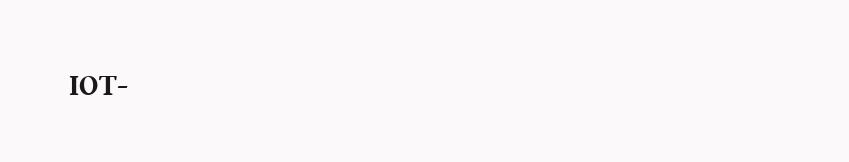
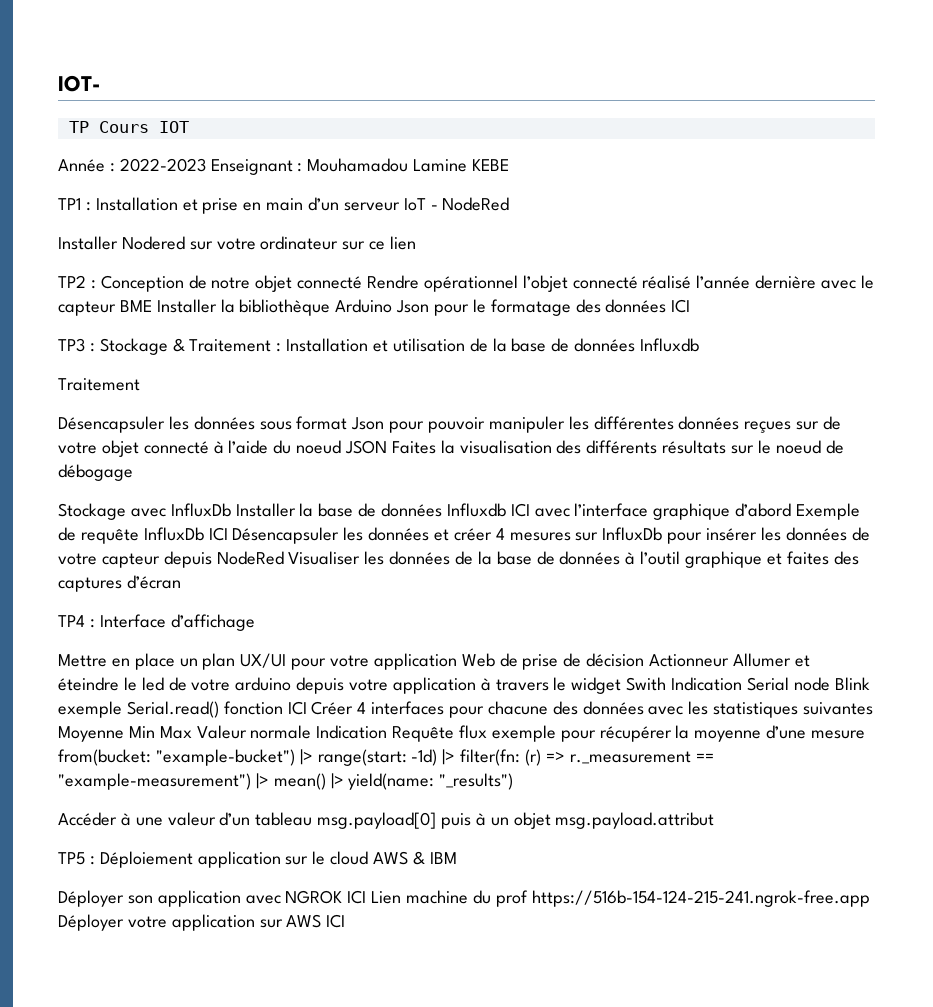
+ TP Cours IOT
+ Année : 2022-2023 Enseignant : Mouhamadou Lamine KEBE
+ TP1 : Installation et prise en main d’un serveur IoT - NodeRed
+ Installer Nodered sur votre ordinateur sur ce lien
+ TP2 : Conception de notre objet connecté Rendre opérationnel l’objet connecté réalisé l’année dernière avec le capteur BME Installer la bibliothèque Arduino Json pour le formatage des données ICI
+ TP3 : Stockage & Traitement : Installation et utilisation de la base de données Influxdb
+ Traitement
+ Désencapsuler les données sous format Json pour pouvoir manipuler les différentes données reçues sur de votre objet connecté à l’aide du noeud JSON Faites la visualisation des différents résultats sur le noeud de débogage
+ Stockage avec InfluxDb Installer la base de données Influxdb ICI avec l’interface graphique d’abord Exemple de requête InfluxDb ICI Désencapsuler les données et créer 4 mesures sur InfluxDb pour insérer les données de votre capteur depuis NodeRed Visualiser les données de la base de données à l’outil graphique et faites des captures d’écran
+ TP4 : Interface d’affichage
+ Mettre en place un plan UX/UI pour votre application Web de prise de décision Actionneur Allumer et éteindre le led de votre arduino depuis votre application à travers le widget Swith Indication Serial node Blink exemple Serial.read() fonction ICI Créer 4 interfaces pour chacune des données avec les statistiques suivantes Moyenne Min Max Valeur normale Indication Requête flux exemple pour récupérer la moyenne d’une mesure from(bucket: "example-bucket") |> range(start: -1d) |> filter(fn: (r) => r._measurement == "example-measurement") |> mean() |> yield(name: "_results")
+ Accéder à une valeur d’un tableau msg.payload[0] puis à un objet msg.payload.attribut
+ TP5 : Déploiement application sur le cloud AWS & IBM
+ Déployer son application avec NGROK ICI Lien machine du prof https://516b-154-124-215-241.ngrok-free.app Déployer votre application sur AWS ICI

